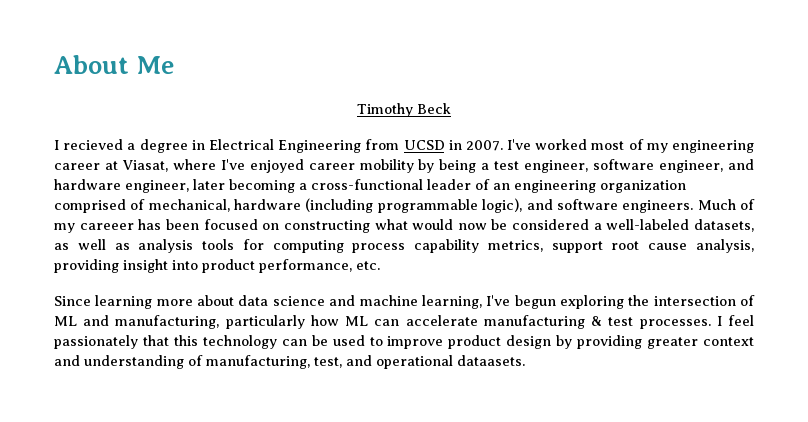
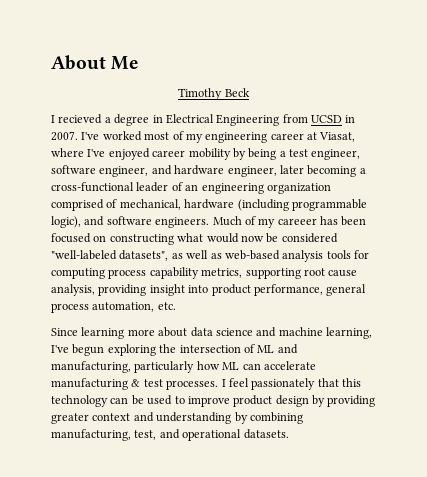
- Much of my careeer has been focused on constructing what would now be considered a well-labeled datasets, as well as analysis tools for computing process capability metrics, support root cause analysis, providing insight into product performance, etc.
+ Much of my careeer has been focused on constructing what would now be considered "well-labeled datasets", as well as web-based analysis tools for computing process capability metrics, supporting root cause analysis, providing insight into product performance, general process automation, etc.
- I feel passionately that this technology can be used to improve product design by providing greater context and understanding of manufacturing, test, and operational dataasets.
+ I feel passionately that this technology can be used to improve product design by providing greater context and understanding by combining manufacturing, test, and operational datasets.

